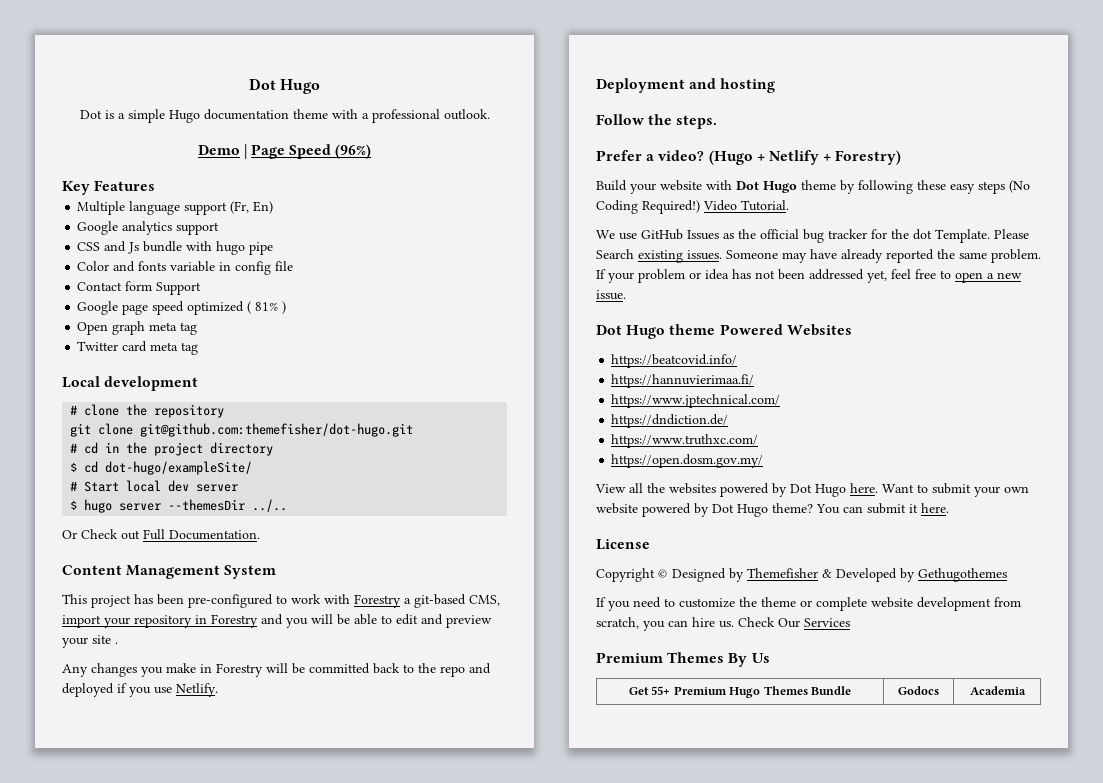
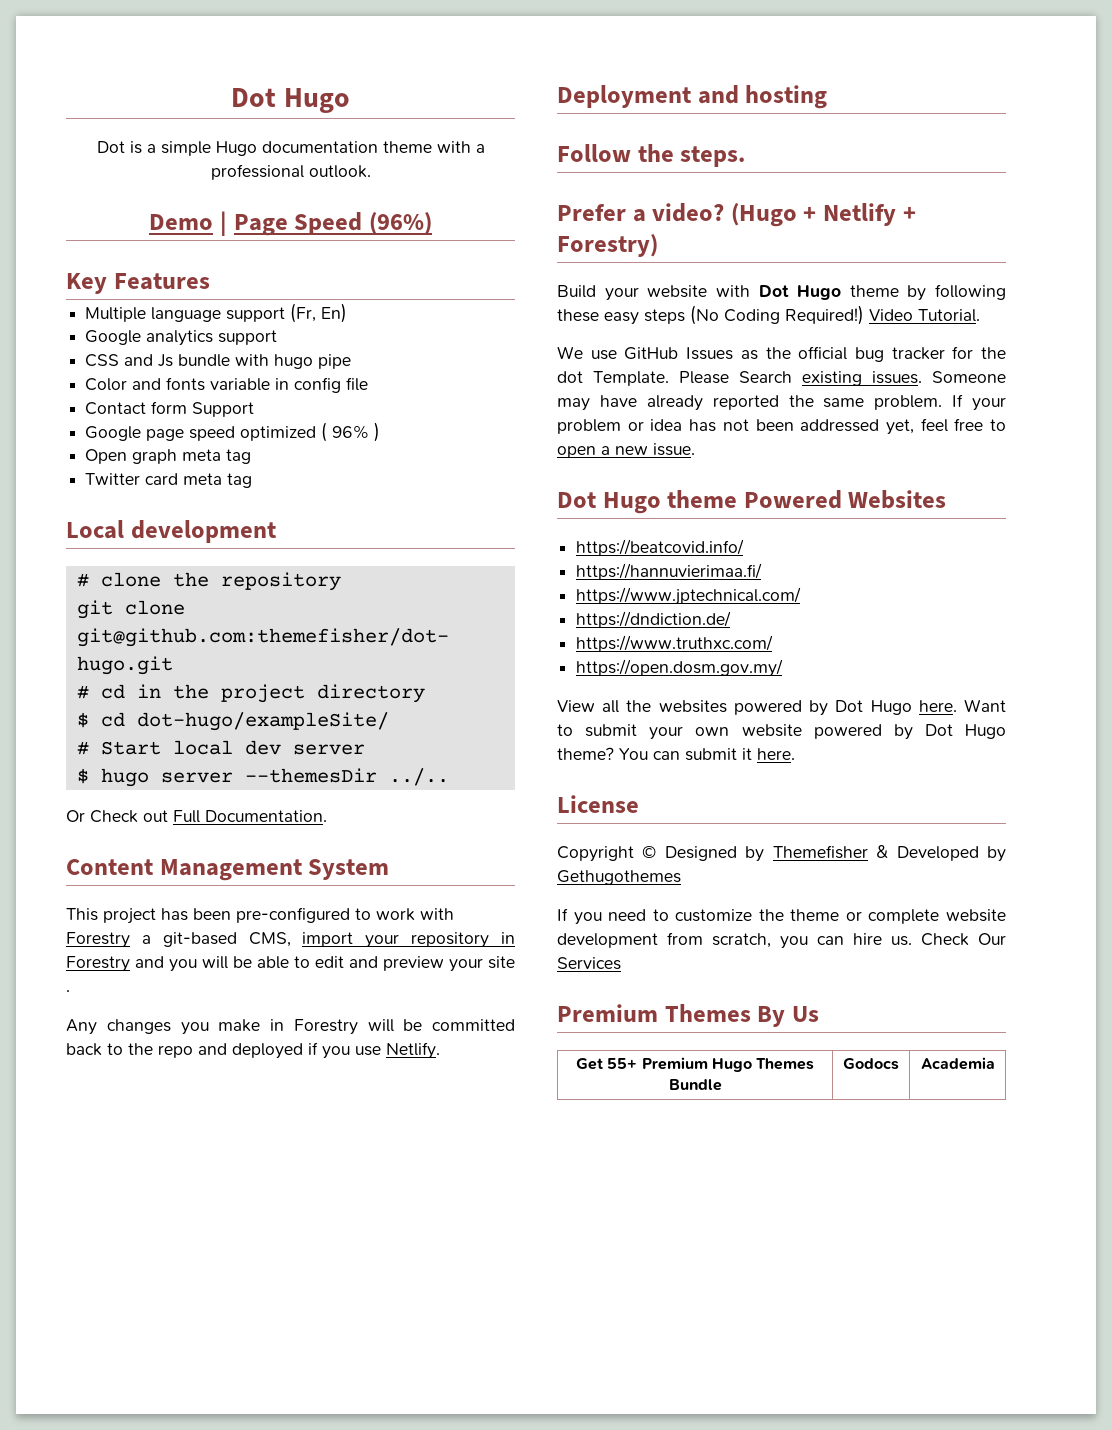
- Google page speed optimized ( 81% )
+ Google page speed optimized ( 96% )

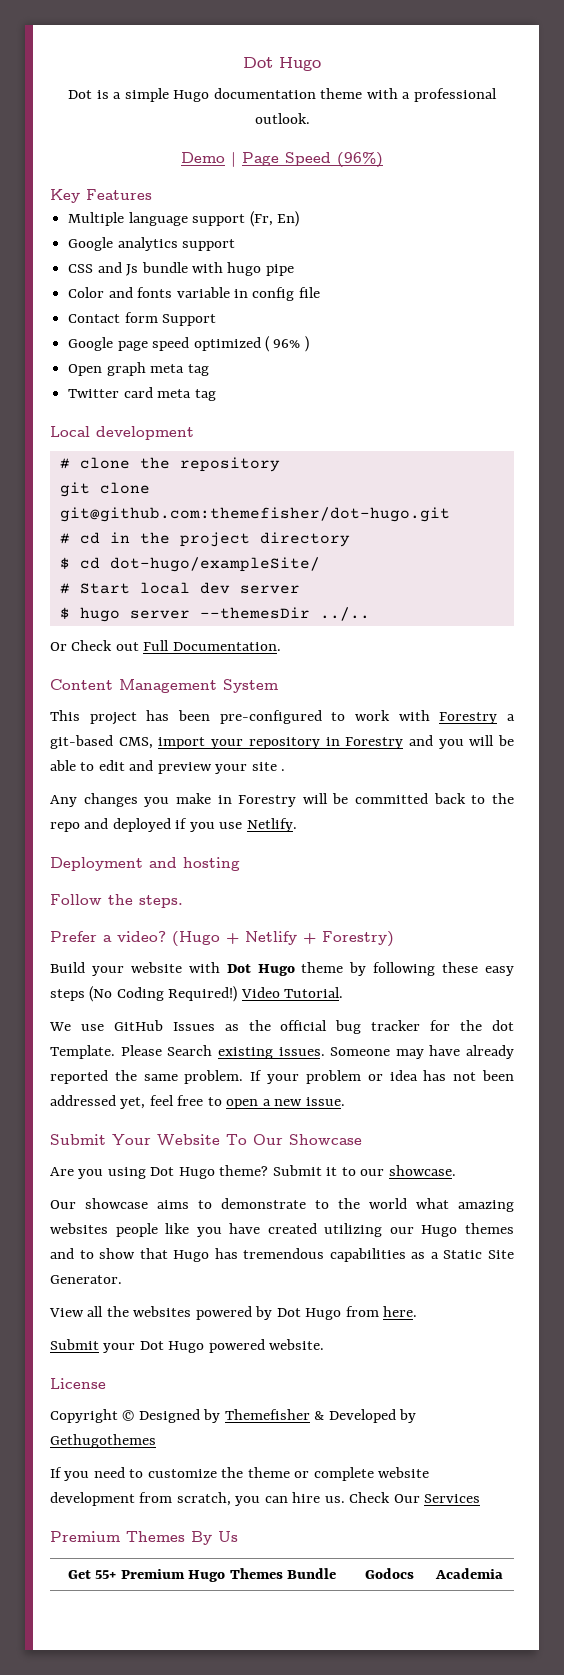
- Dot Hugo theme Powered Websites
- https://beatcovid.info/
- https://hannuvierimaa.fi/
- https://www.jptechnical.com/
- https://dndiction.de/
- https://www.truthxc.com/
- https://open.dosm.gov.my/
+ Submit Your Website To Our Showcase
+ Are you using Dot Hugo theme? Submit it to our showcase.
+ Our showcase aims to demonstrate to the world what amazing websites people like you have created utilizing our Hugo themes and to show that Hugo has tremendous capabilities as a Static Site Generator.
- View all the websites powered by Dot Hugo here. Want to submit your own website powered by Dot Hugo theme? You can submit it here.
+ View all the websites powered by Dot Hugo from here.
+ Submit your Dot Hugo powered website.

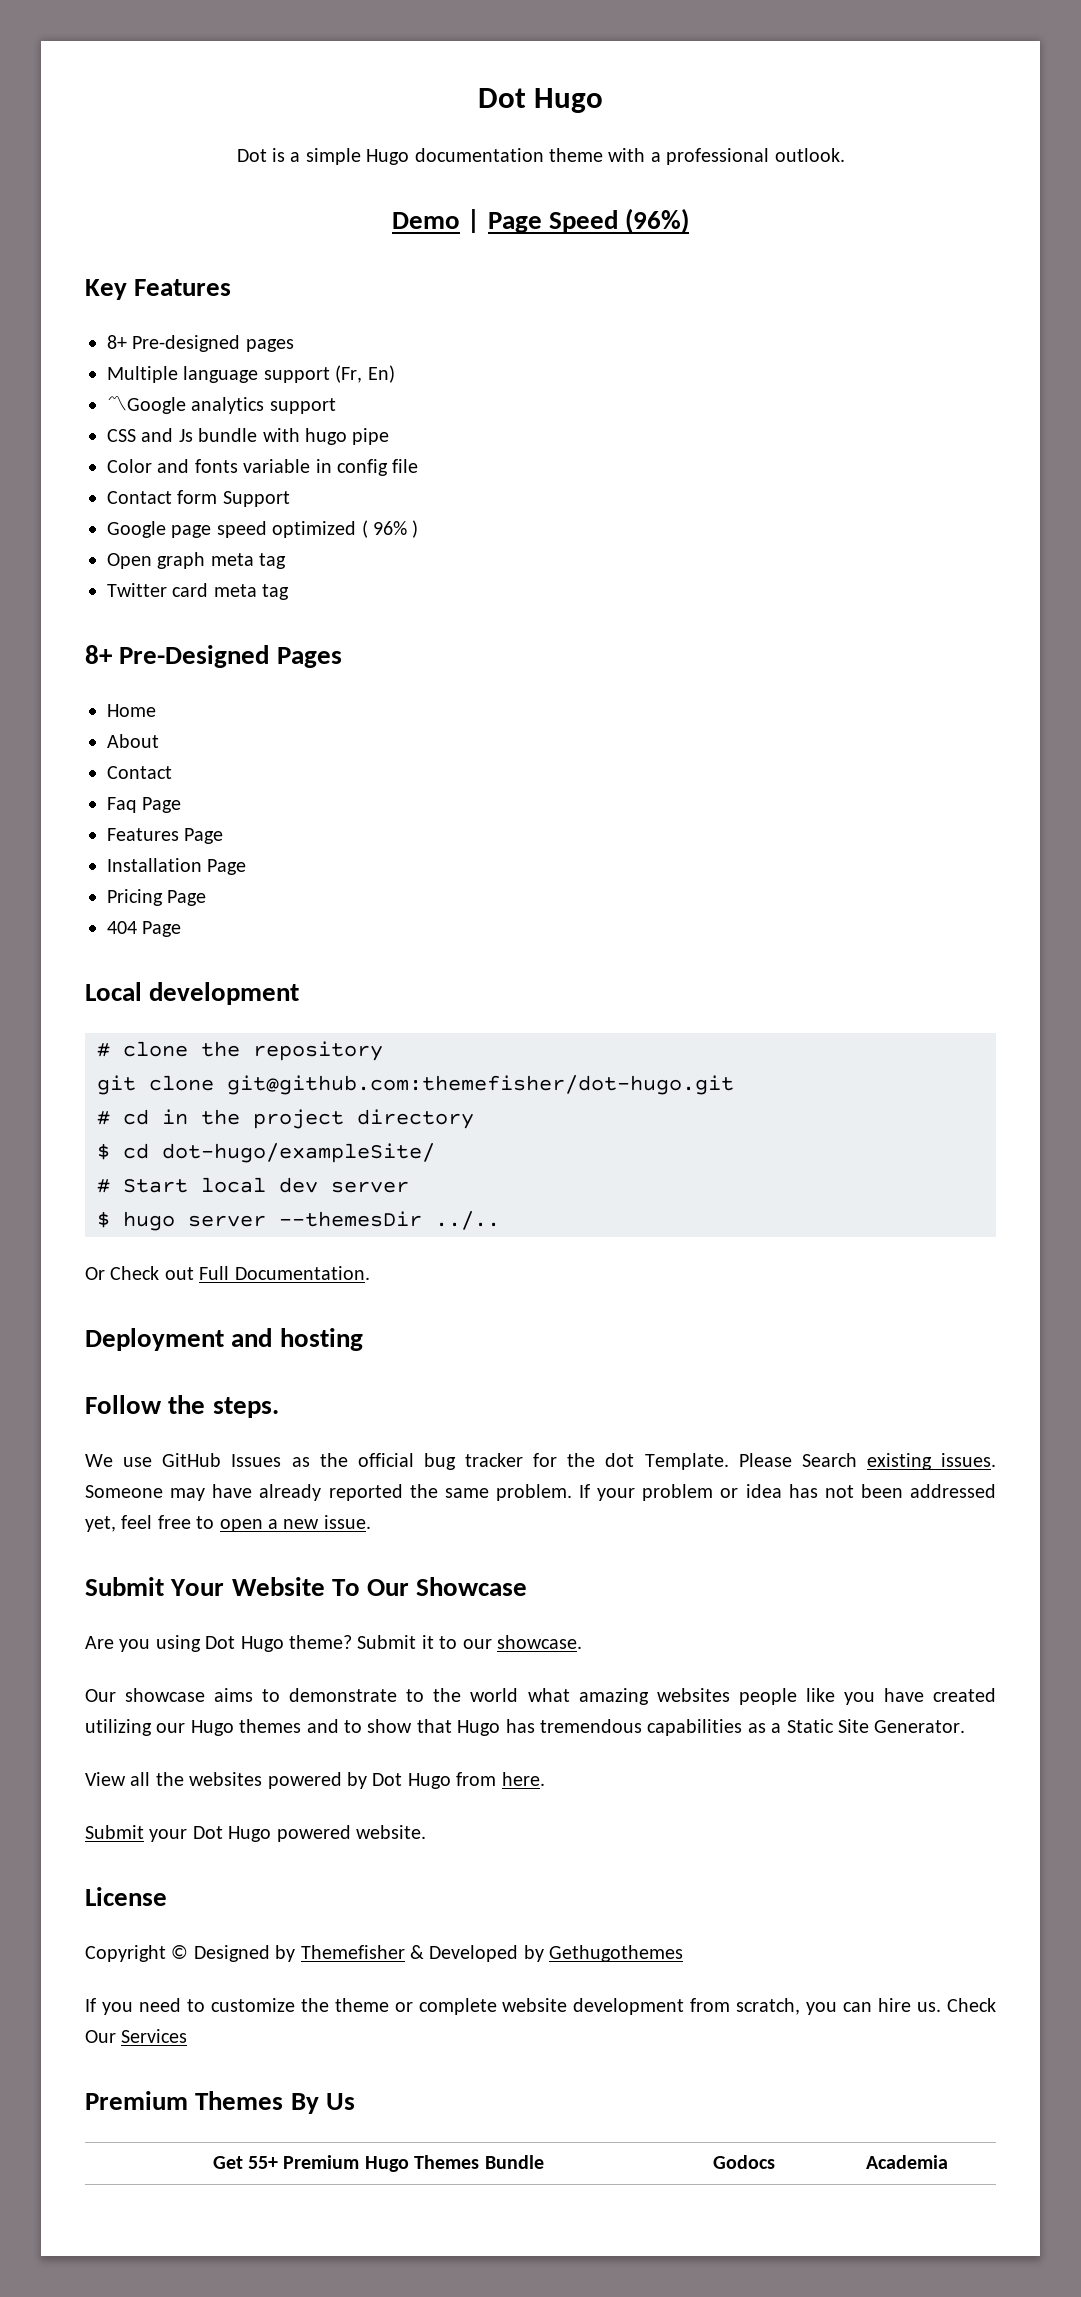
+ 8+ Pre-designed pages
- Google analytics support
+ 〽Google analytics support
+ 8+ Pre-Designed Pages
+ Home
+ About
+ Contact
+ Faq Page
+ Features Page
+ Installation Page
+ Pricing Page
+ 404 Page
- Content Management System
- This project has been pre-configured to work with Forestry a git-based CMS, import your repository in Forestry and you will be able to edit and preview your site .
- Any changes you make in Forestry will be committed back to the repo and deployed if you use Netlify.
- Prefer a video? (Hugo + Netlify + Forestry)
- Build your website with Dot Hugo theme by following these easy steps (No Coding Required!) Video Tutorial.

